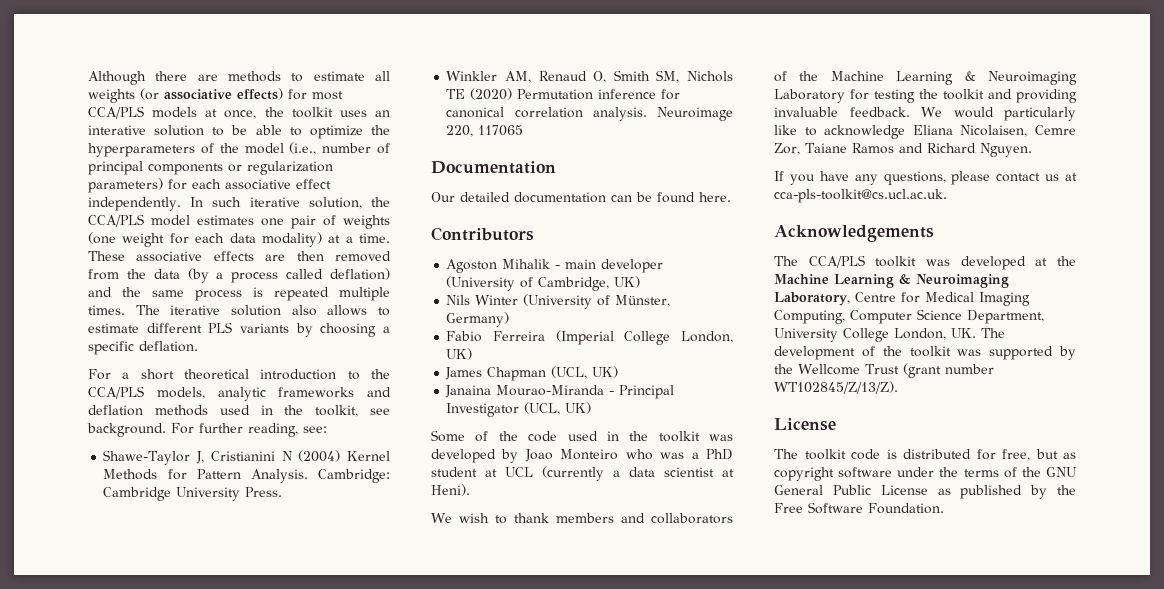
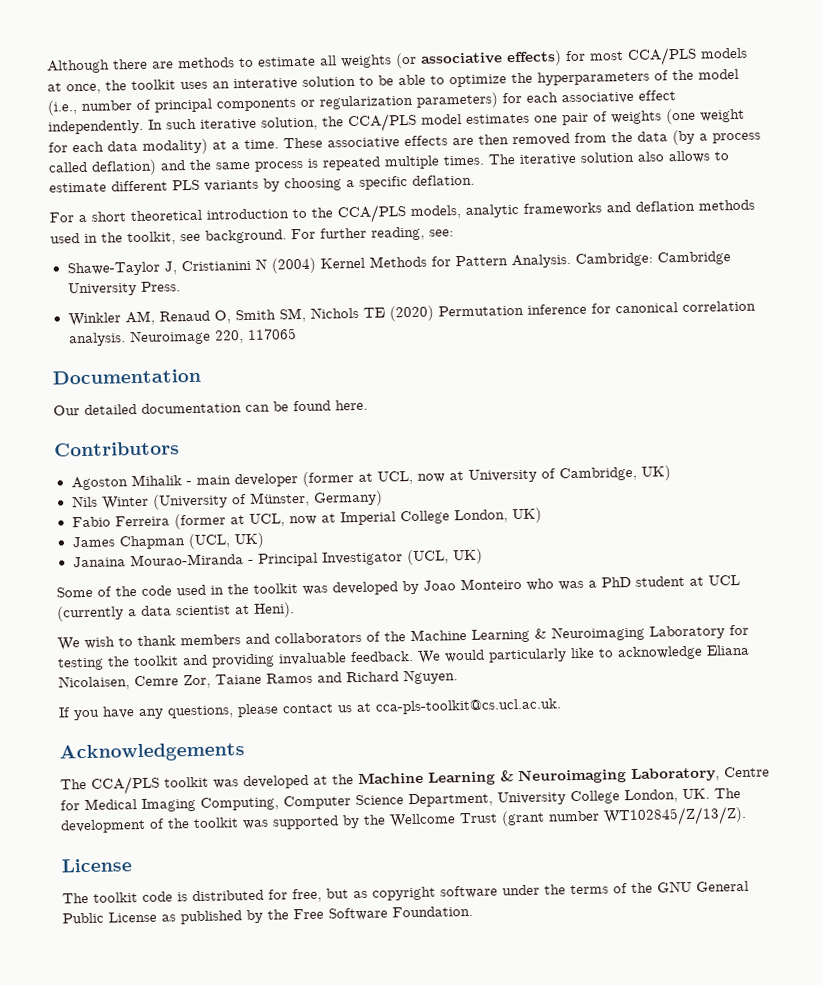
- Agoston Mihalik - main developer (University of Cambridge, UK)
+ Agoston Mihalik - main developer (former at UCL, now at University of Cambridge, UK)
- Fabio Ferreira (Imperial College London, UK)
+ Fabio Ferreira (former at UCL, now at Imperial College London, UK)

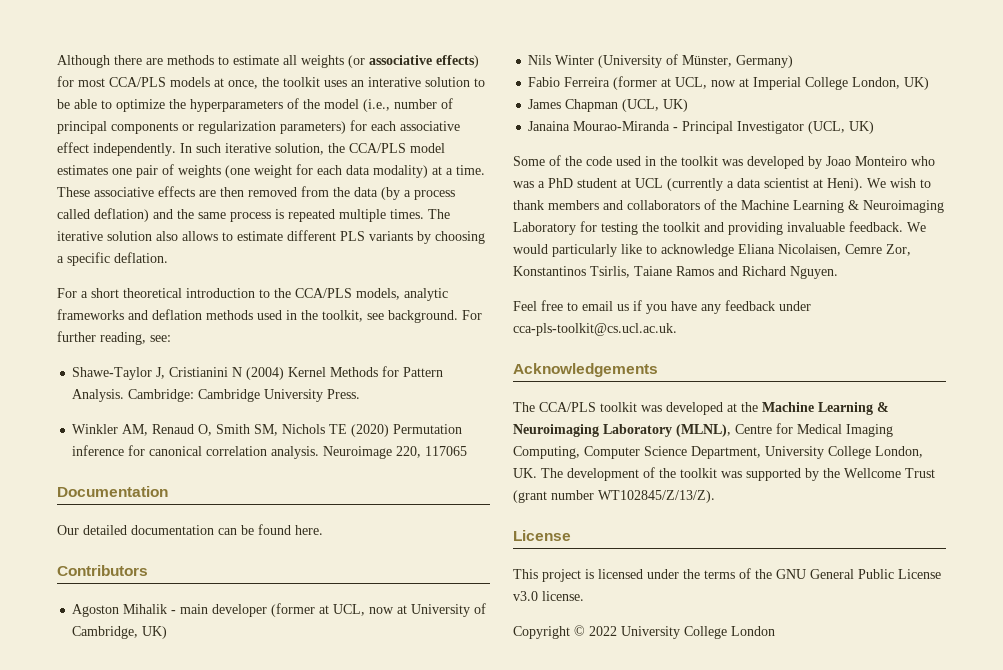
- Some of the code used in the toolkit was developed by Joao Monteiro who was a PhD student at UCL (currently a data scientist at Heni).
- We wish to thank members and collaborators of the Machine Learning & Neuroimaging Laboratory for testing the toolkit and providing invaluable feedback.
+ Some of the code used in the toolkit was developed by Joao Monteiro who was a PhD student at UCL (currently a data scientist at Heni). We wish to thank members and collaborators of the Machine Learning & Neuroimaging Laboratory for testing the toolkit and providing invaluable feedback.
- We would particularly like to acknowledge Eliana Nicolaisen, Cemre Zor, Taiane Ramos and Richard Nguyen.
+ We would particularly like to acknowledge Eliana Nicolaisen, Cemre Zor, Konstantinos Tsirlis, Taiane Ramos and Richard Nguyen.
- If you have any questions, please contact us at cca-pls-toolkit@cs.ucl.ac.uk.
+ Feel free to email us if you have any feedback under cca-pls-toolkit@cs.ucl.ac.uk.
- The CCA/PLS toolkit was developed at the Machine Learning & Neuroimaging Laboratory, Centre for Medical Imaging Computing, Computer Science Department, University College London, UK. The development of the toolkit was supported by the Wellcome Trust (grant number WT102845/Z/13/Z).
+ The CCA/PLS toolkit was developed at the Machine Learning & Neuroimaging Laboratory (MLNL), Centre for Medical Imaging Computing, Computer Science Department, University College London, UK. The development of the toolkit was supported by the Wellcome Trust (grant number WT102845/Z/13/Z).
- The toolkit code is distributed for free, but as copyright software under the terms of the GNU General Public License as published by the Free Software Foundation.
+ This project is licensed under the terms of the GNU General Public License v3.0 license.
+ Copyright © 2022 University College London

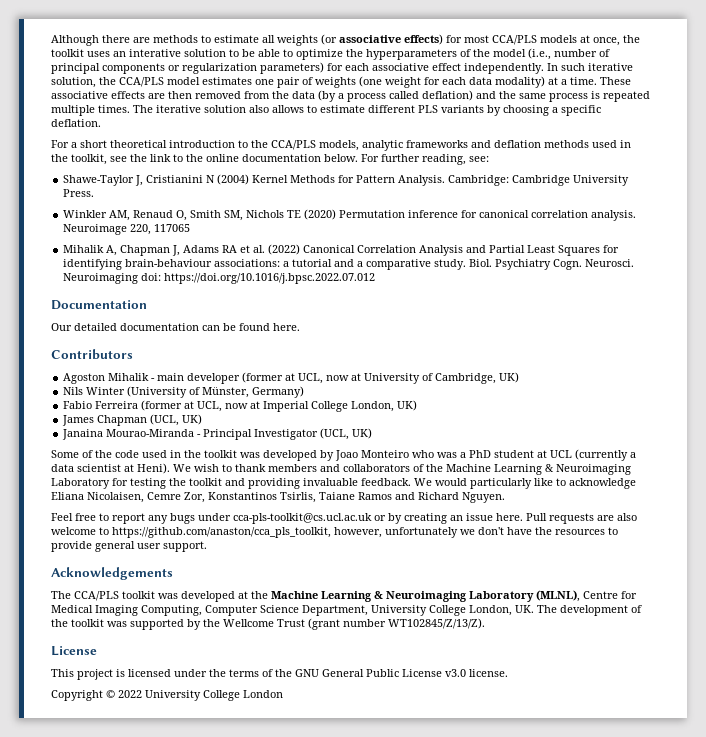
- For a short theoretical introduction to the CCA/PLS models, analytic frameworks and deflation methods used in the toolkit, see background.
+ For a short theoretical introduction to the CCA/PLS models, analytic frameworks and deflation methods used in the toolkit, see the link to the online documentation below.
+ Mihalik A, Chapman J, Adams RA et al. (2022) Canonical Correlation Analysis and Partial Least Squares for identifying brain-behaviour associations: a tutorial and a comparative study. Biol. Psychiatry Cogn. Neurosci. Neuroimaging doi: https://doi.org/10.1016/j.bpsc.2022.07.012
- Feel free to email us if you have any feedback under cca-pls-toolkit@cs.ucl.ac.uk.
+ Feel free to report any bugs under cca-pls-toolkit@cs.ucl.ac.uk or by creating an issue here. Pull requests are also welcome to https://github.com/anaston/cca_pls_toolkit, however, unfortunately we don't have the resources to provide general user support.

